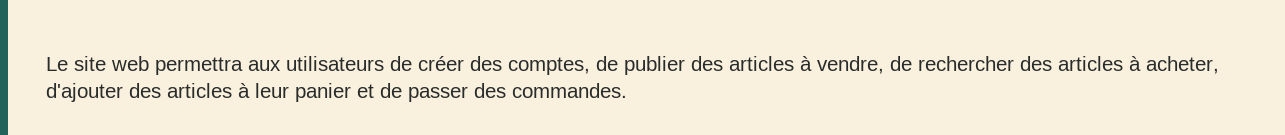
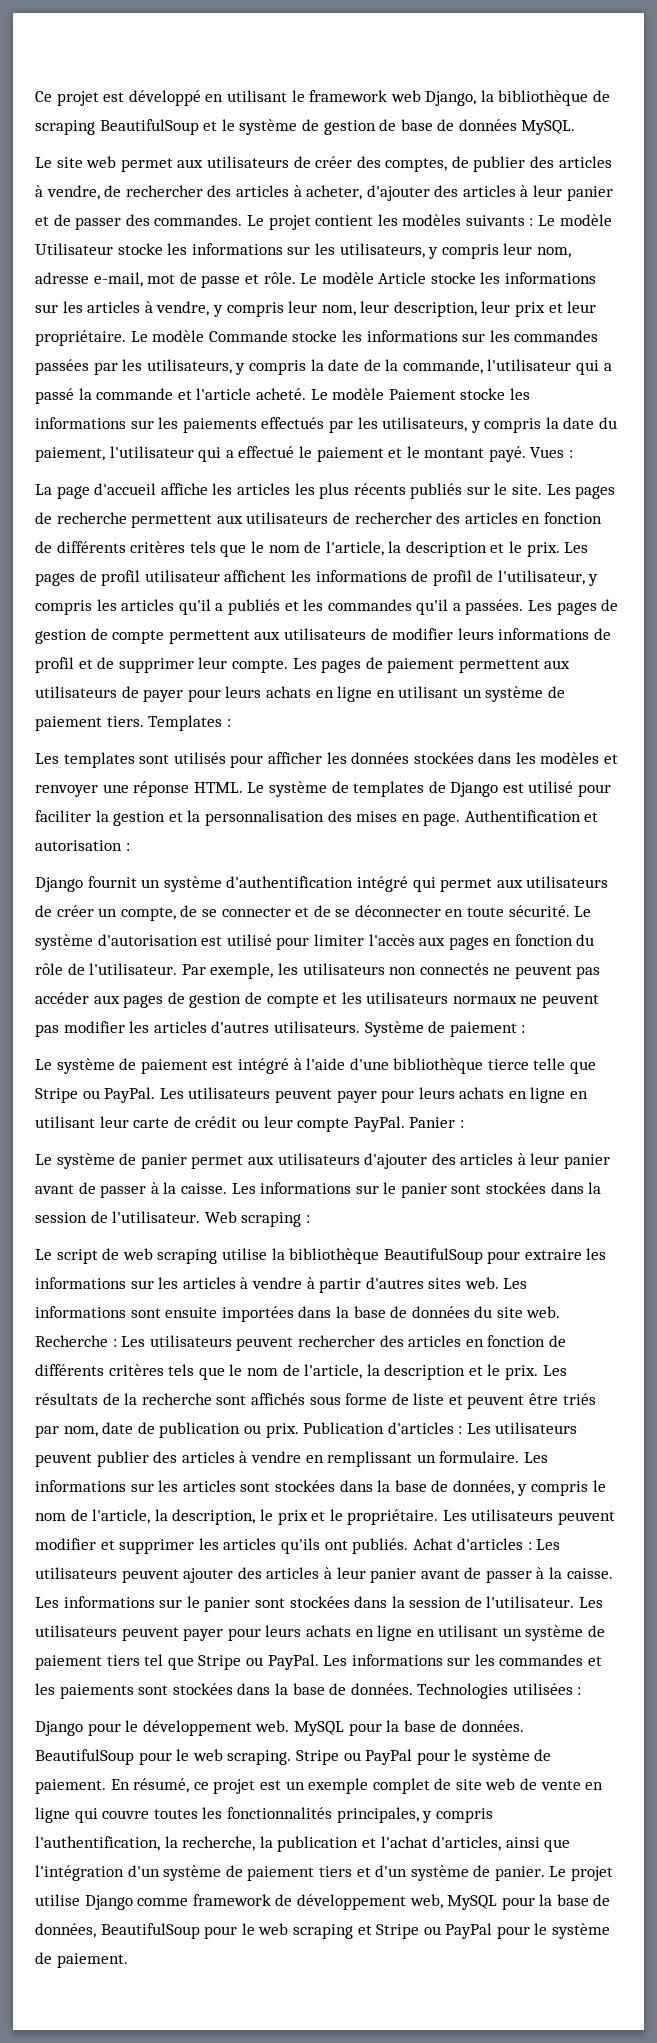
+ Ce projet est développé en utilisant le framework web Django, la bibliothèque de scraping BeautifulSoup et le système de gestion de base de données MySQL.
- Le site web permettra aux utilisateurs de créer des comptes, de publier des articles à vendre, de rechercher des articles à acheter, d'ajouter des articles à leur panier et de passer des commandes.
+ Le site web permet aux utilisateurs de créer des comptes, de publier des articles à vendre, de rechercher des articles à acheter, d'ajouter des articles à leur panier et de passer des commandes.
+ Le projet contient les modèles suivants : Le modèle Utilisateur stocke les informations sur les utilisateurs, y compris leur nom, adresse e-mail, mot de passe et rôle. Le modèle Article stocke les informations sur les articles à vendre, y compris leur nom, leur description, leur prix et leur propriétaire. Le modèle Commande stocke les informations sur les commandes passées par les utilisateurs, y compris la date de la commande, l'utilisateur qui a passé la commande et l'article acheté. Le modèle Paiement stocke les informations sur les paiements effectués par les utilisateurs, y compris la date du paiement, l'utilisateur qui a effectué le paiement et le montant payé. Vues :
+ La page d'accueil affiche les articles les plus récents publiés sur le site. Les pages de recherche permettent aux utilisateurs de rechercher des articles en fonction de différents critères tels que le nom de l'article, la description et le prix. Les pages de profil utilisateur affichent les informations de profil de l'utilisateur, y compris les articles qu'il a publiés et les commandes qu'il a passées. Les pages de gestion de compte permettent aux utilisateurs de modifier leurs informations de profil et de supprimer leur compte. Les pages de paiement permettent aux utilisateurs de payer pour leurs achats en ligne en utilisant un système de paiement tiers. Templates :
+ Les templates sont utilisés pour afficher les données stockées dans les modèles et renvoyer une réponse HTML. Le système de templates de Django est utilisé pour faciliter la gestion et la personnalisation des mises en page. Authentification et autorisation :
+ Django fournit un système d'authentification intégré qui permet aux utilisateurs de créer un compte, de se connecter et de se déconnecter en toute sécurité. Le système d'autorisation est utilisé pour limiter l'accès aux pages en fonction du rôle de l'utilisateur. Par exemple, les utilisateurs non connectés ne peuvent pas accéder aux pages de gestion de compte et les utilisateurs normaux ne peuvent pas modifier les articles d'autres utilisateurs. Système de paiement :
+ Le système de paiement est intégré à l'aide d'une bibliothèque tierce telle que Stripe ou PayPal. Les utilisateurs peuvent payer pour leurs achats en ligne en utilisant leur carte de crédit ou leur compte PayPal. Panier :
+ Le système de panier permet aux utilisateurs d'ajouter des articles à leur panier avant de passer à la caisse. Les informations sur le panier sont stockées dans la session de l'utilisateur. Web scraping :
+ Le script de web scraping utilise la bibliothèque BeautifulSoup pour extraire les informations sur les articles à vendre à partir d'autres sites web. Les informations sont ensuite importées dans la base de données du site web. Recherche : Les utilisateurs peuvent rechercher des articles en fonction de différents critères tels que le nom de l'article, la description et le prix. Les résultats de la recherche sont affichés sous forme de liste et peuvent être triés par nom, date de publication ou prix. Publication d'articles : Les utilisateurs peuvent publier des articles à vendre en remplissant un formulaire. Les informations sur les articles sont stockées dans la base de données, y compris le nom de l'article, la description, le prix et le propriétaire. Les utilisateurs peuvent modifier et supprimer les articles qu'ils ont publiés. Achat d'articles : Les utilisateurs peuvent ajouter des articles à leur panier avant de passer à la caisse. Les informations sur le panier sont stockées dans la session de l'utilisateur. Les utilisateurs peuvent payer pour leurs achats en ligne en utilisant un système de paiement tiers tel que Stripe ou PayPal. Les informations sur les commandes et les paiements sont stockées dans la base de données. Technologies utilisées :
+ Django pour le développement web. MySQL pour la base de données. BeautifulSoup pour le web scraping. Stripe ou PayPal pour le système de paiement. En résumé, ce projet est un exemple complet de site web de vente en ligne qui couvre toutes les fonctionnalités principales, y compris l'authentification, la recherche, la publication et l'achat d'articles, ainsi que l'intégration d'un système de paiement tiers et d'un système de panier. Le projet utilise Django comme framework de développement web, MySQL pour la base de données, BeautifulSoup pour le web scraping et Stripe ou PayPal pour le système de paiement.

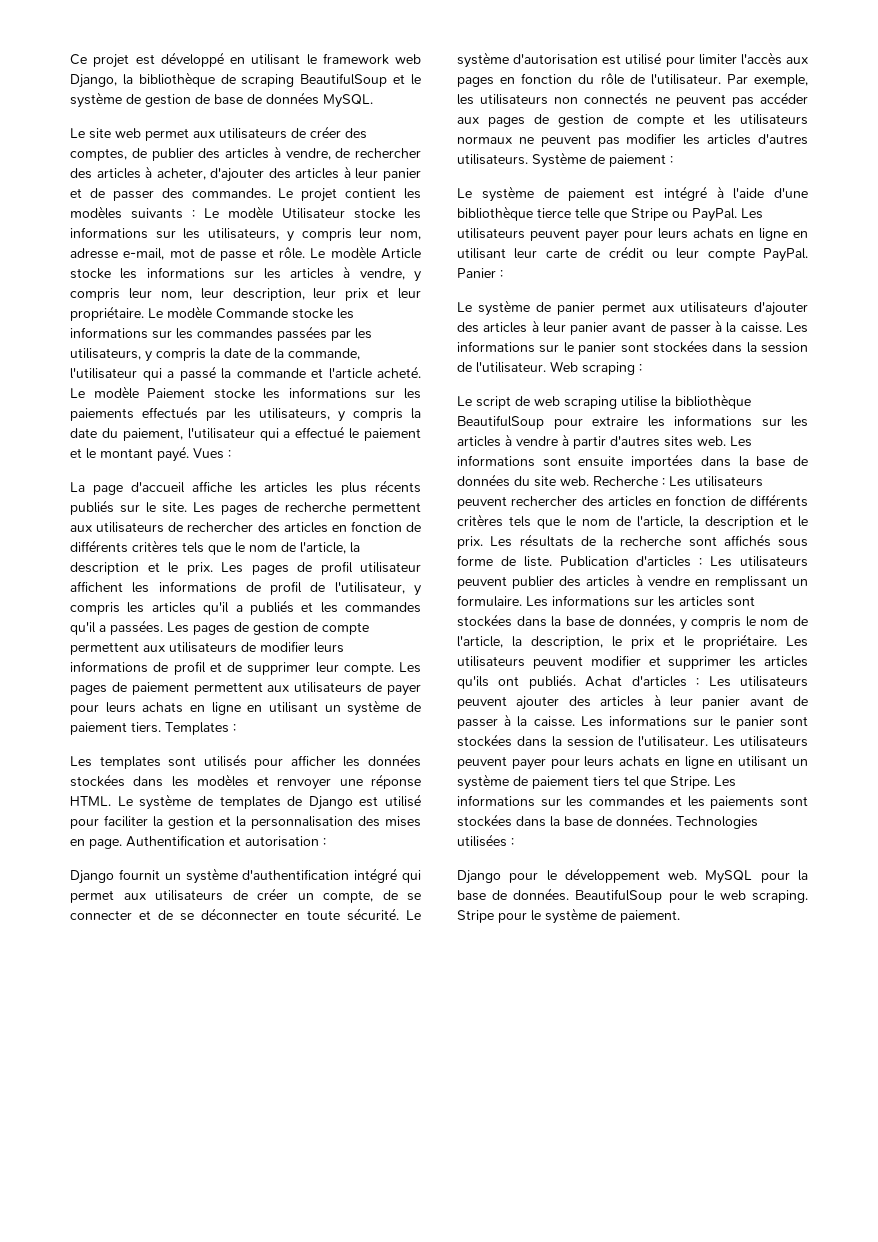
- Les résultats de la recherche sont affichés sous forme de liste et peuvent être triés par nom, date de publication ou prix.
+ Les résultats de la recherche sont affichés sous forme de liste.
- Les utilisateurs peuvent payer pour leurs achats en ligne en utilisant un système de paiement tiers tel que Stripe ou PayPal.
+ Les utilisateurs peuvent payer pour leurs achats en ligne en utilisant un système de paiement tiers tel que Stripe.
- Stripe ou PayPal pour le système de paiement. En résumé, ce projet est un exemple complet de site web de vente en ligne qui couvre toutes les fonctionnalités principales, y compris l'authentification, la recherche, la publication et l'achat d'articles, ainsi que l'intégration d'un système de paiement tiers et d'un système de panier. Le projet utilise Django comme framework de développement web, MySQL pour la base de données, BeautifulSoup pour le web scraping et Stripe ou PayPal pour le système de paiement.
+ Stripe pour le système de paiement.

